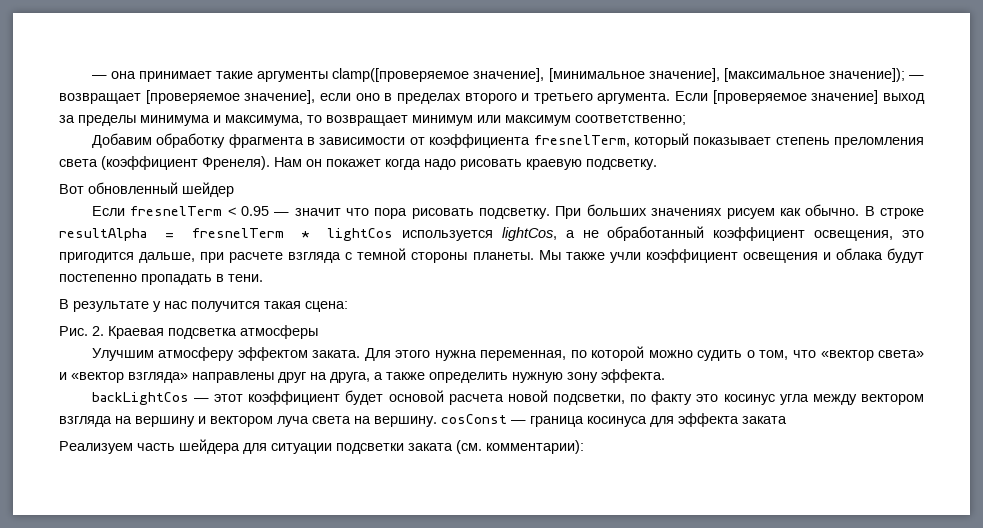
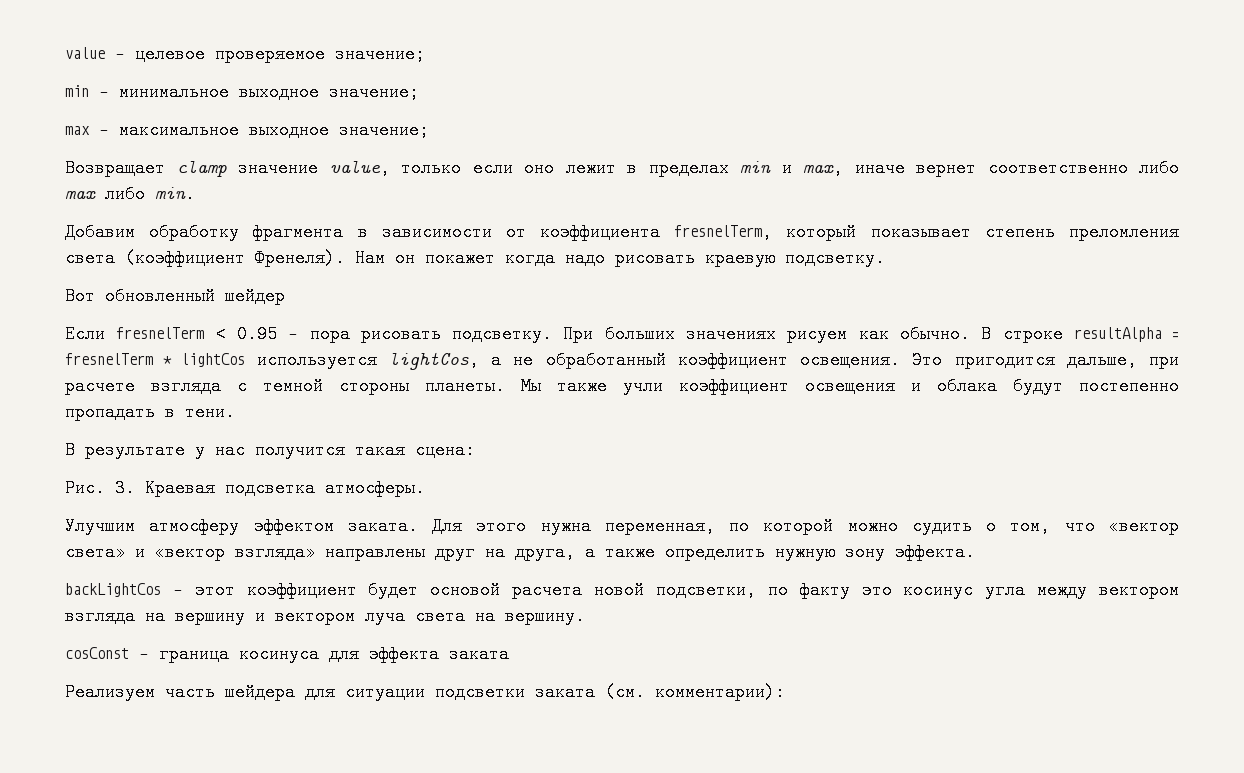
- — она принимает такие аргументы clamp([проверяемое значение], [минимальное значение], [максимальное значение]); — возвращает [проверяемое значение], если оно в пределах второго и третьего аргумента. Если [проверяемое значение] выход за пределы минимума и максимума, то возвращает минимум или максимум соответственно;
+ value — целевое проверяемое значение;
+ min — минимальное выходное значение;
+ max — максимальное выходное значение;
+ Возвращает clamp значение value, только если оно лежит в пределах min и max, иначе вернет соответственно либо max либо min.
- Если fresnelTerm < 0.95 — значит что пора рисовать подсветку.
+ Если fresnelTerm < 0.95 — пора рисовать подсветку.
- В строке resultAlpha = fresnelTerm * lightCos используется lightCos, а не обработанный коэффициент освещения, это пригодится дальше, при расчете взгляда с темной стороны планеты.
+ В строке resultAlpha = fresnelTerm * lightCos используется lightCos, а не обработанный коэффициент освещения. Это пригодится дальше, при расчете взгляда с темной стороны планеты.
- Рис. 2. Краевая подсветка атмосферы
+ Рис. 3. Краевая подсветка атмосферы.
- backLightCos — этот коэффициент будет основой расчета новой подсветки, по факту это косинус угла между вектором взгляда на вершину и вектором луча света на вершину. cosConst — граница косинуса для эффекта заката
+ backLightCos — этот коэффициент будет основой расчета новой подсветки, по факту это косинус угла между вектором взгляда на вершину и вектором луча света на вершину.
+ cosConst — граница косинуса для эффекта заката

